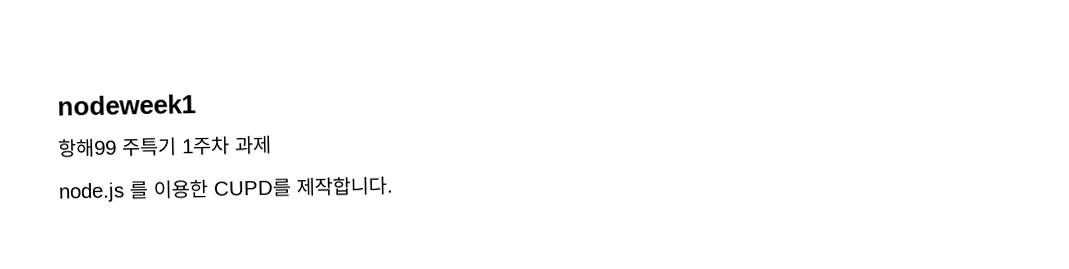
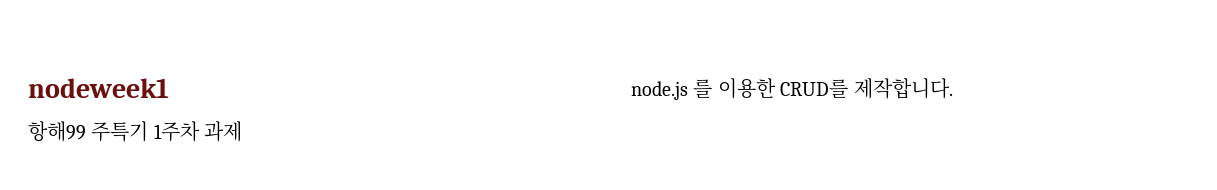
- node.js 를 이용한 CUPD를 제작합니다.
+ node.js 를 이용한 CRUD를 제작합니다.

